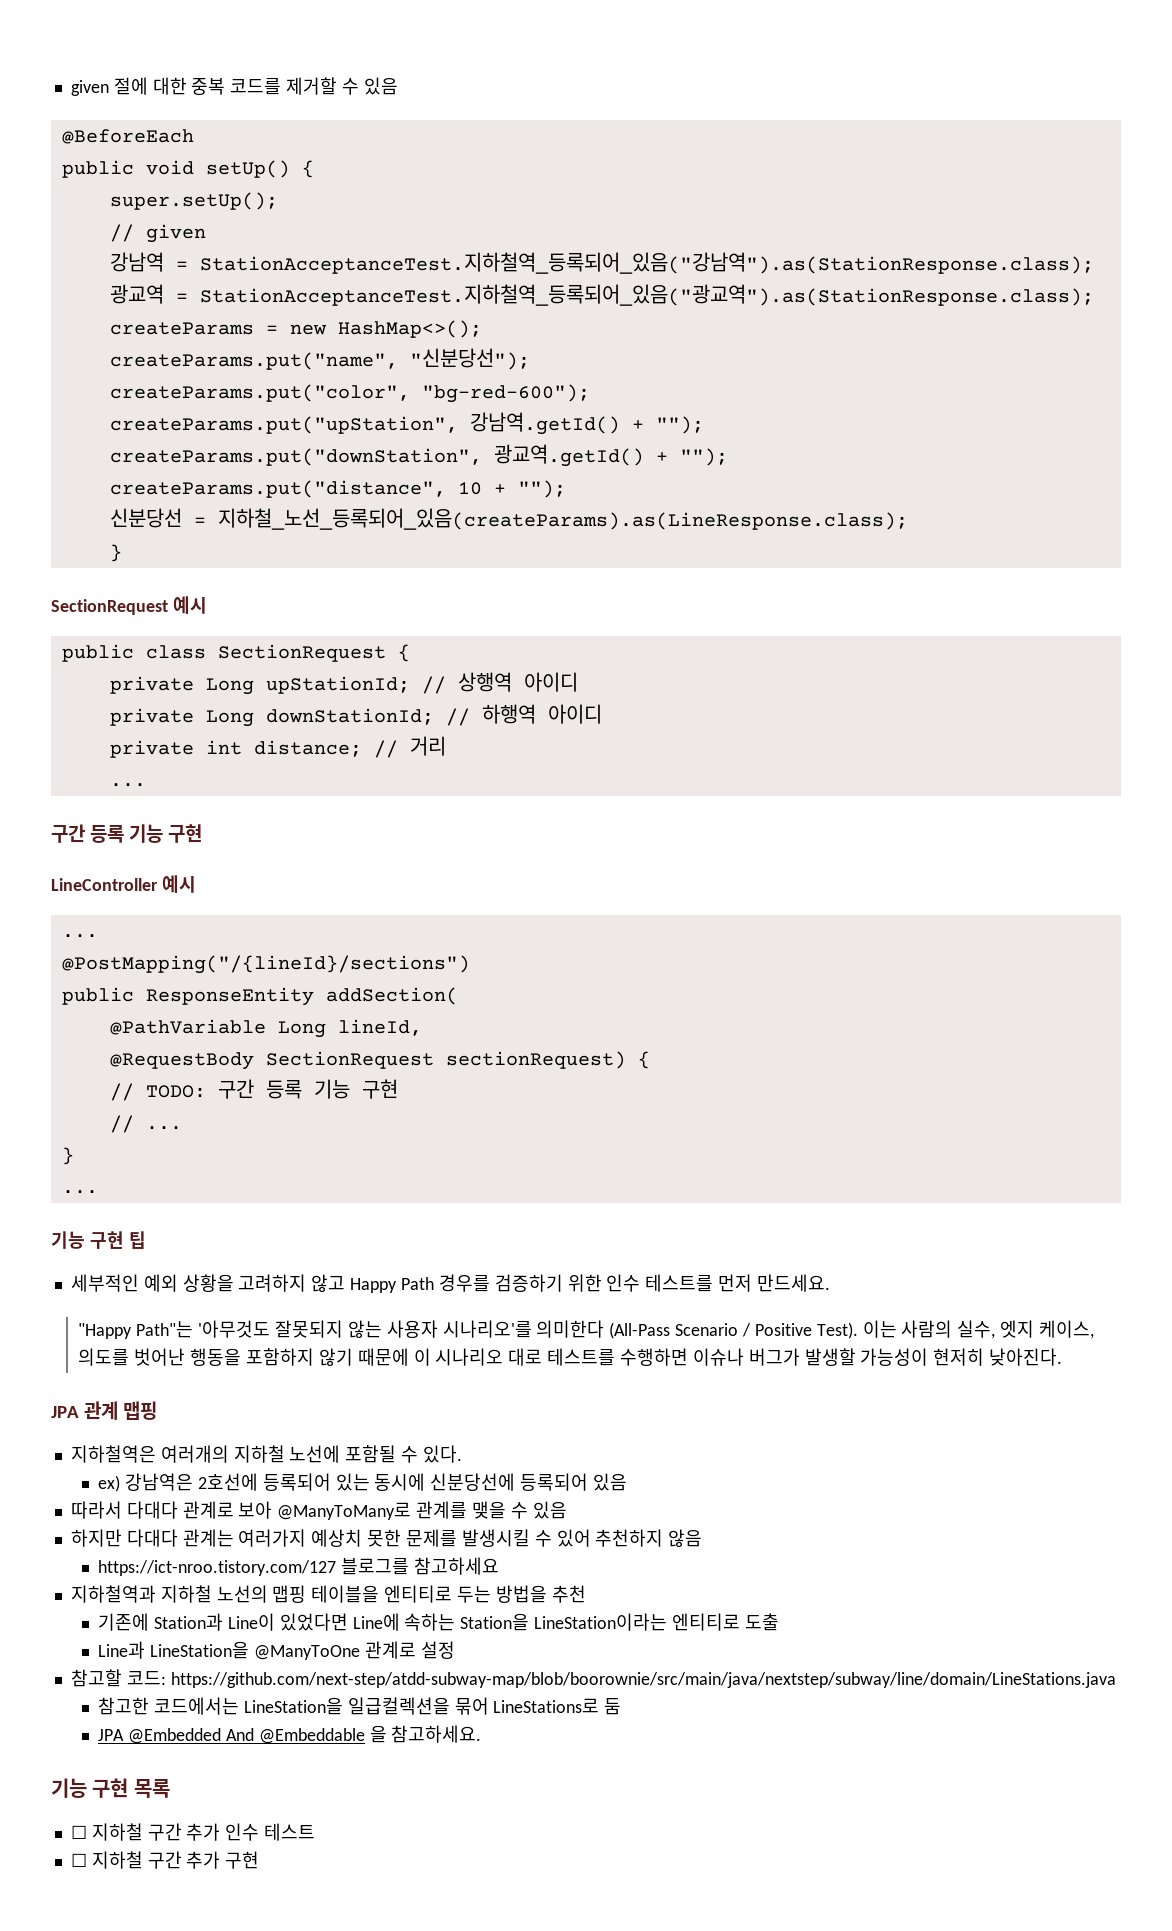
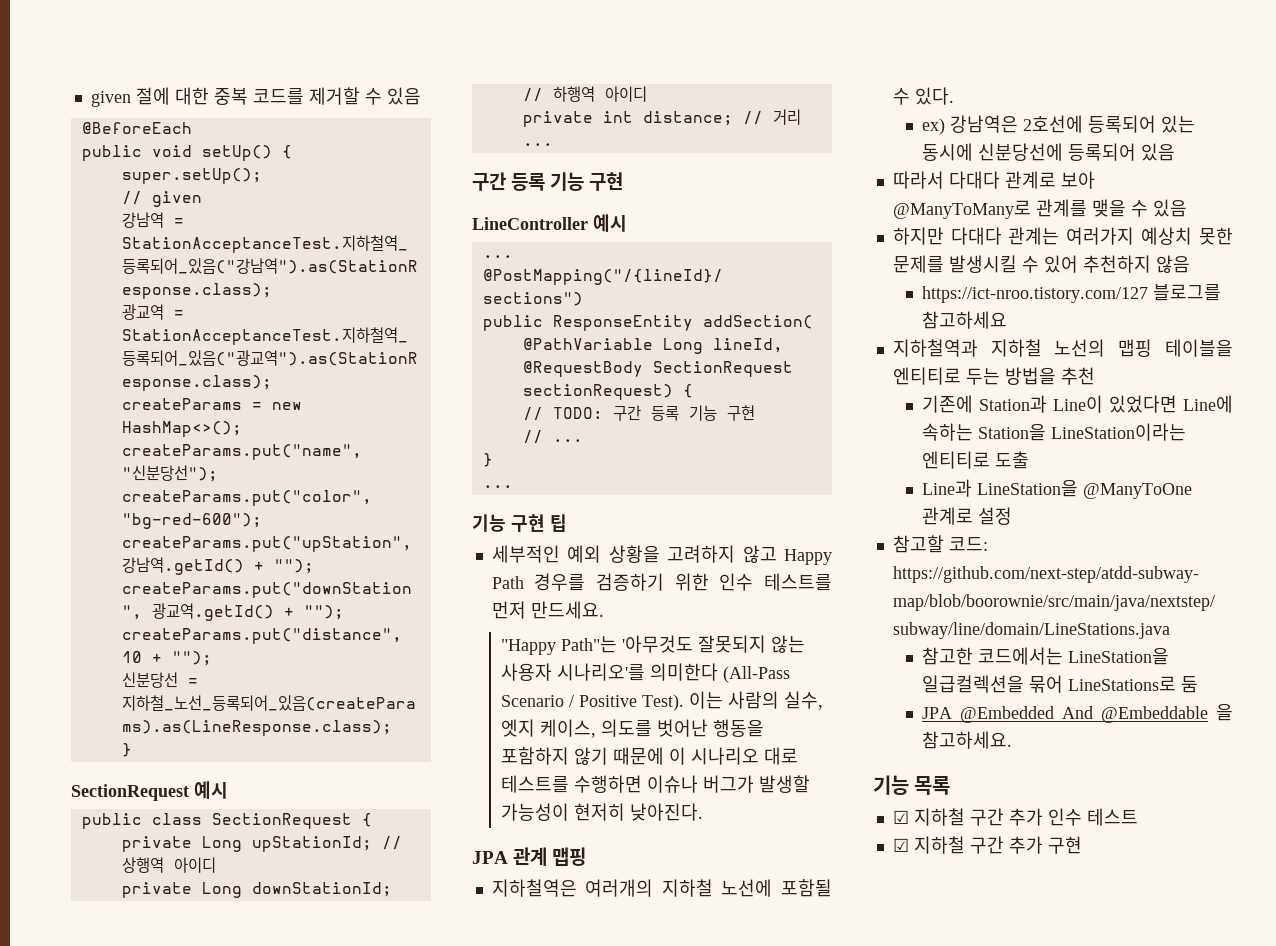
- 기능 구현 목록
+ 기능 목록
- ☐ 지하철 구간 추가 인수 테스트
+ ☑ 지하철 구간 추가 인수 테스트
- ☐ 지하철 구간 추가 구현
+ ☑ 지하철 구간 추가 구현

